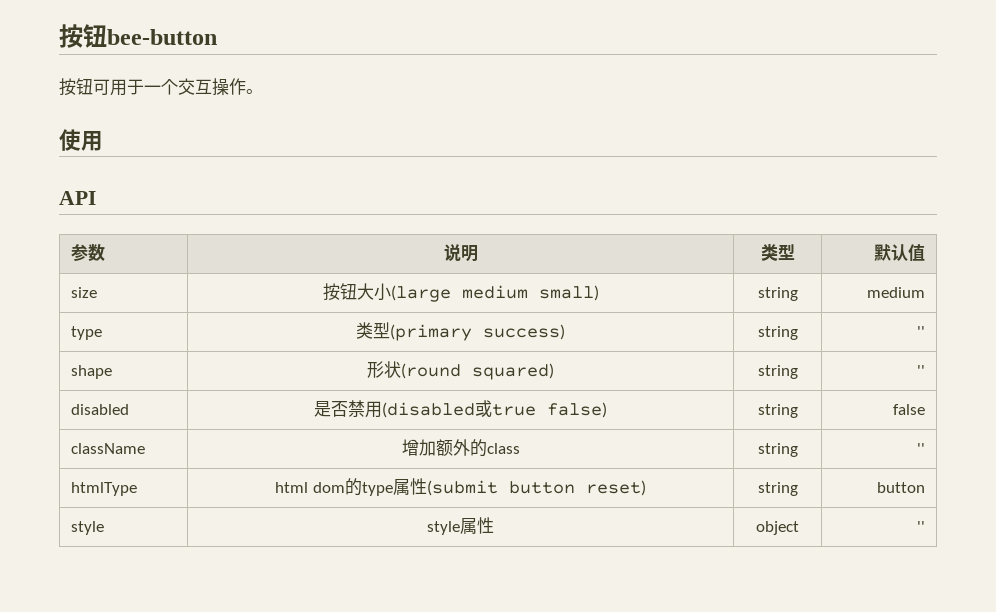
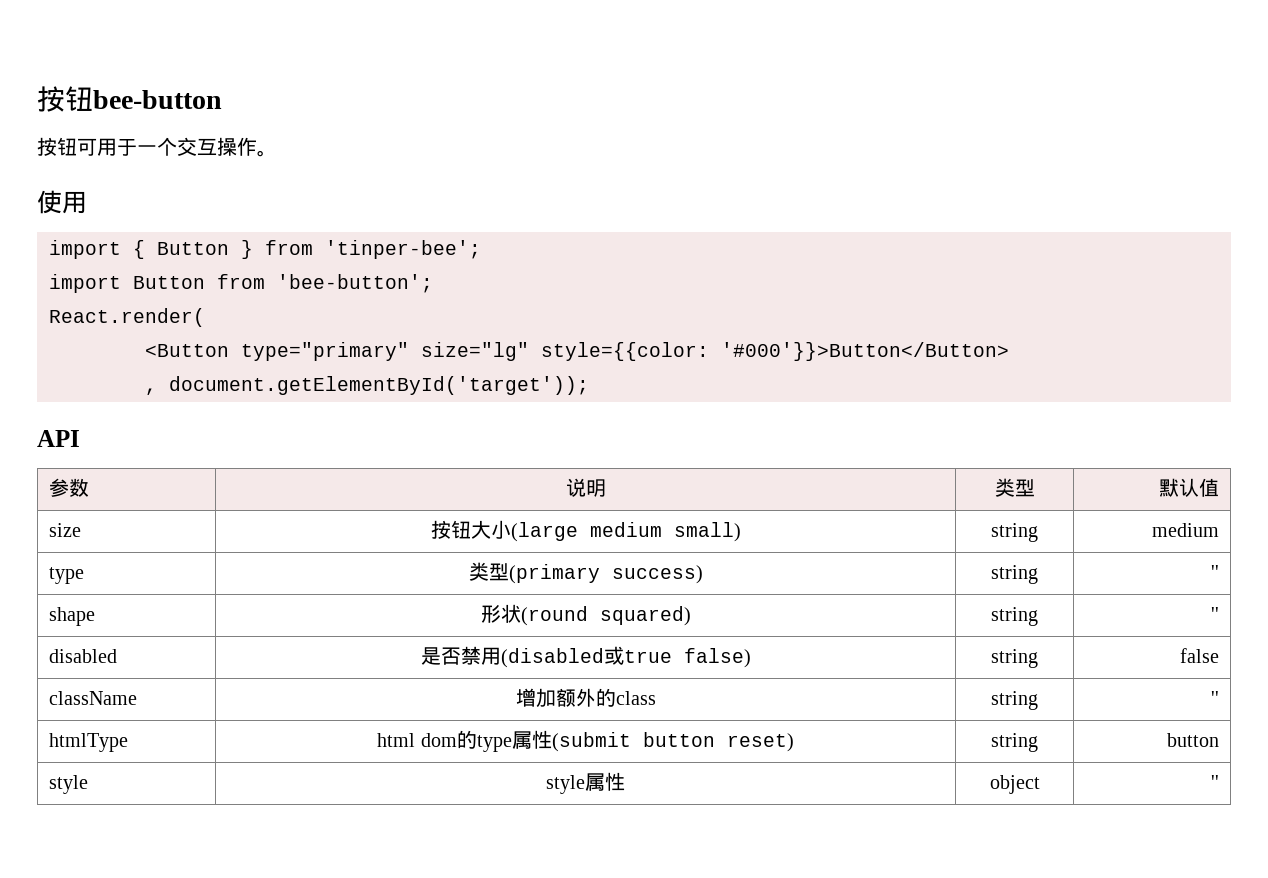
+ import { Button } from 'tinper-bee';
+ import Button from 'bee-button';
+ React.render(
+ <Button type="primary" size="lg" style={{color: '#000'}}>Button</Button>
+ , document.getElementById('target'));

